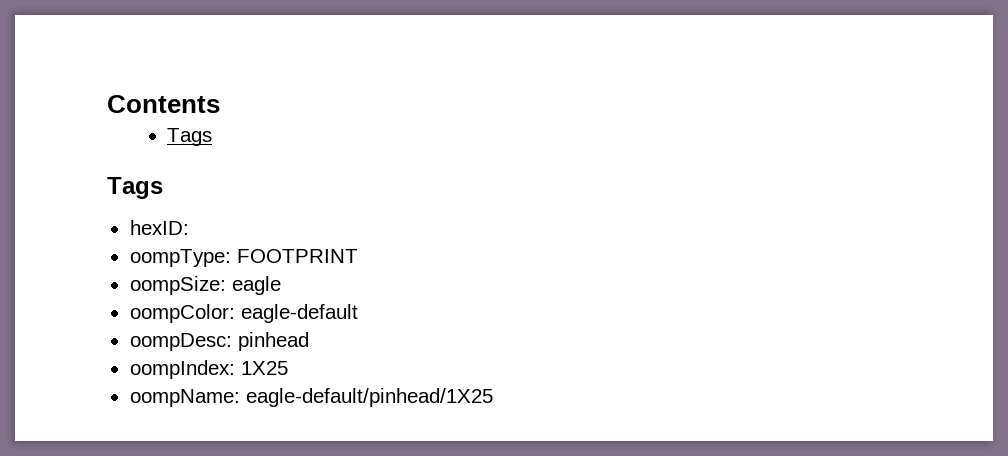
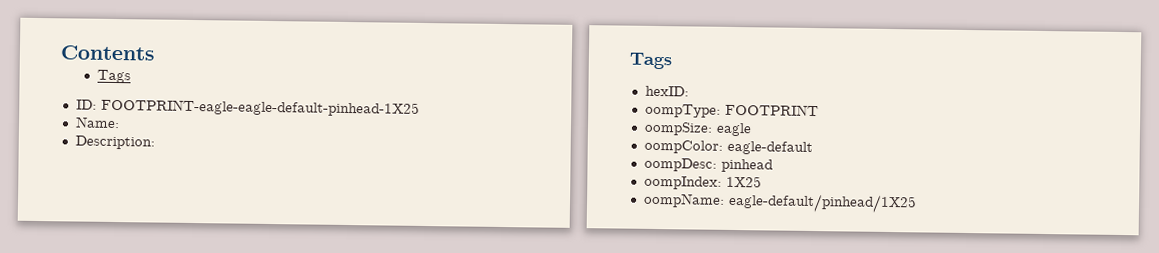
+ ID: FOOTPRINT-eagle-eagle-default-pinhead-1X25
+ Name:
+ Description:

